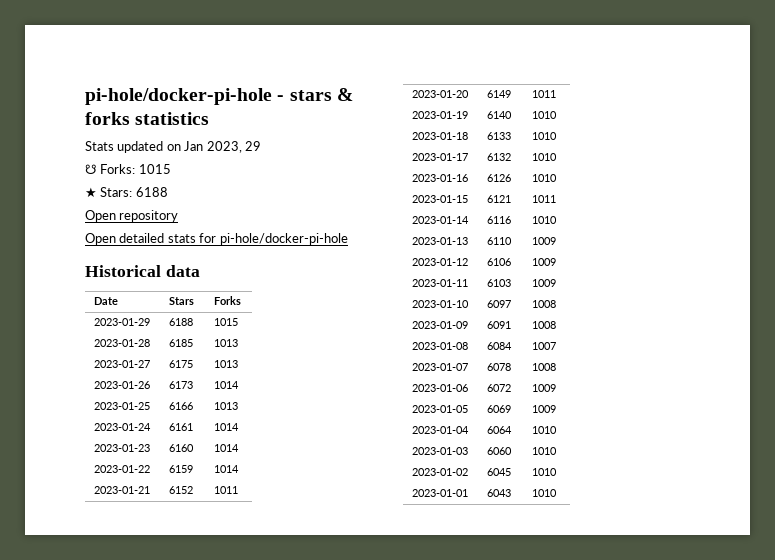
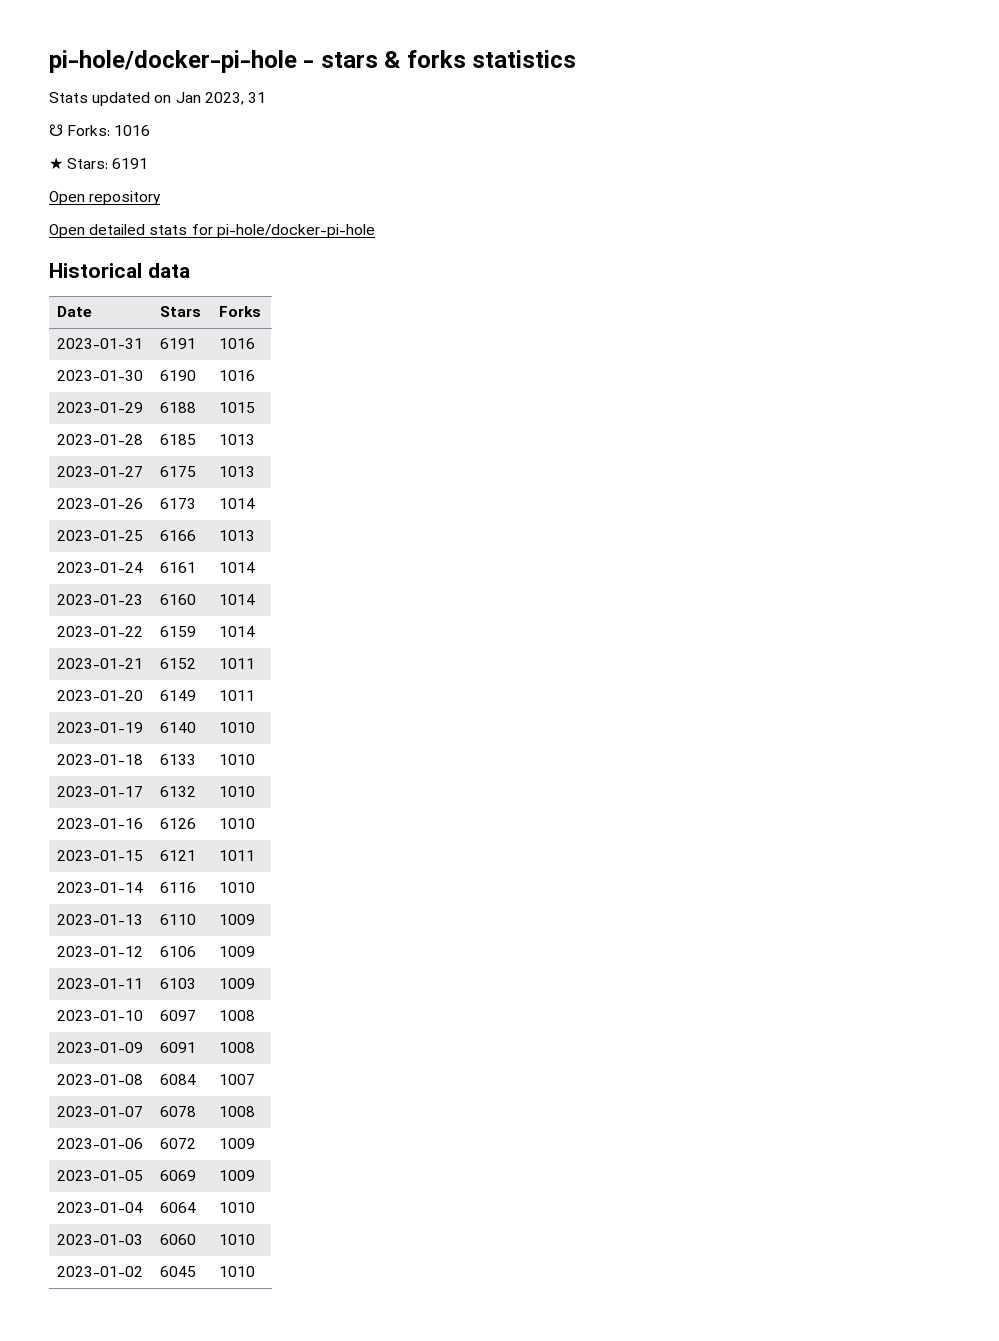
- Stats updated on Jan 2023, 29
+ Stats updated on Jan 2023, 31
- ☋ Forks: 1015
+ ☋ Forks: 1016
- ★ Stars: 6188
+ ★ Stars: 6191
+ 2023-01-31 | 6191 | 1016
+ 2023-01-30 | 6190 | 1016
- 2023-01-01 | 6043 | 1010

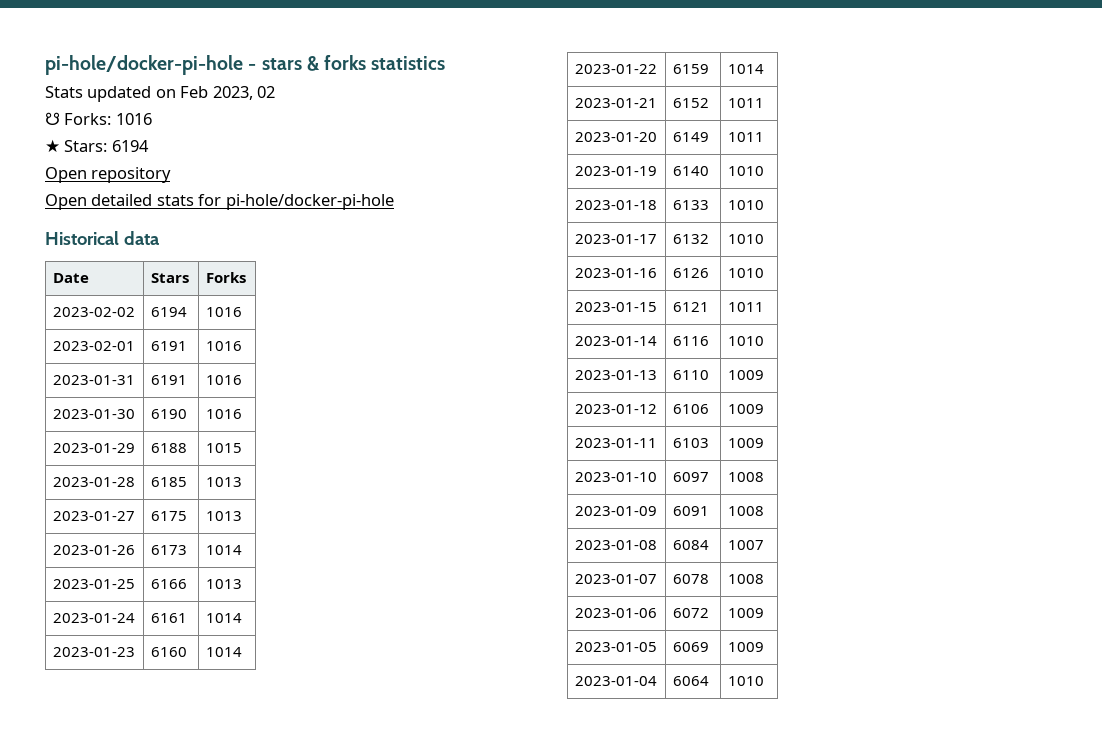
- Stats updated on Jan 2023, 31
+ Stats updated on Feb 2023, 02
- ★ Stars: 6191
+ ★ Stars: 6194
+ 2023-02-02 | 6194 | 1016
+ 2023-02-01 | 6191 | 1016
- 2023-01-03 | 6060 | 1010
- 2023-01-02 | 6045 | 1010

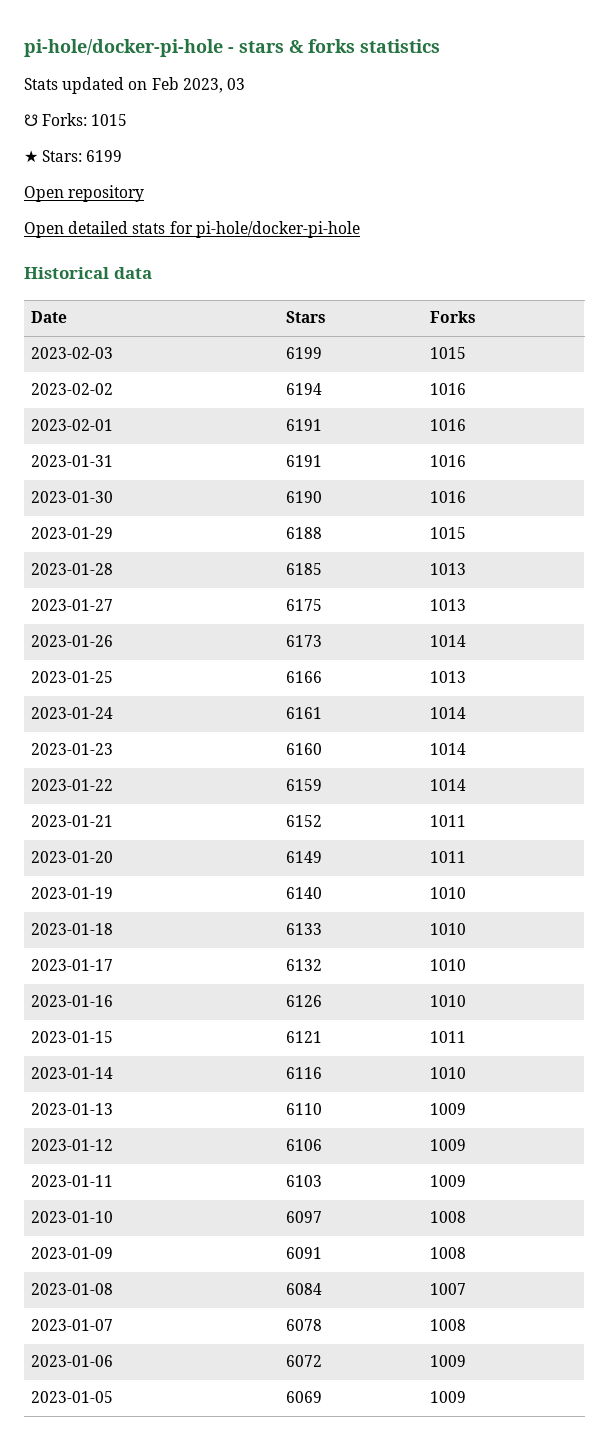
- Stats updated on Feb 2023, 02
+ Stats updated on Feb 2023, 03
- ☋ Forks: 1016
+ ☋ Forks: 1015
- ★ Stars: 6194
+ ★ Stars: 6199
+ 2023-02-03 | 6199 | 1015
- 2023-01-04 | 6064 | 1010

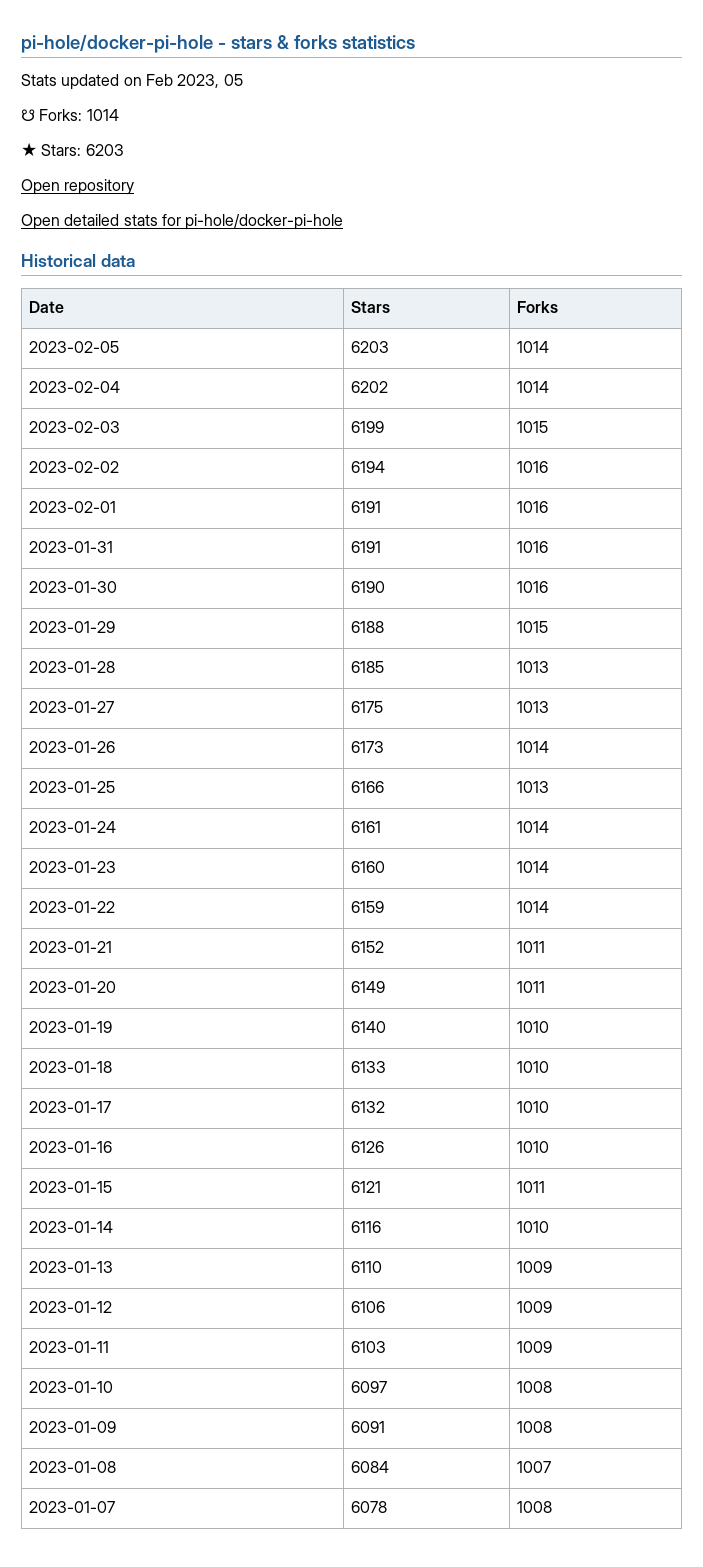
- Stats updated on Feb 2023, 03
+ Stats updated on Feb 2023, 05
- ☋ Forks: 1015
+ ☋ Forks: 1014
- ★ Stars: 6199
+ ★ Stars: 6203
+ 2023-02-05 | 6203 | 1014
+ 2023-02-04 | 6202 | 1014
- 2023-01-06 | 6072 | 1009
- 2023-01-05 | 6069 | 1009

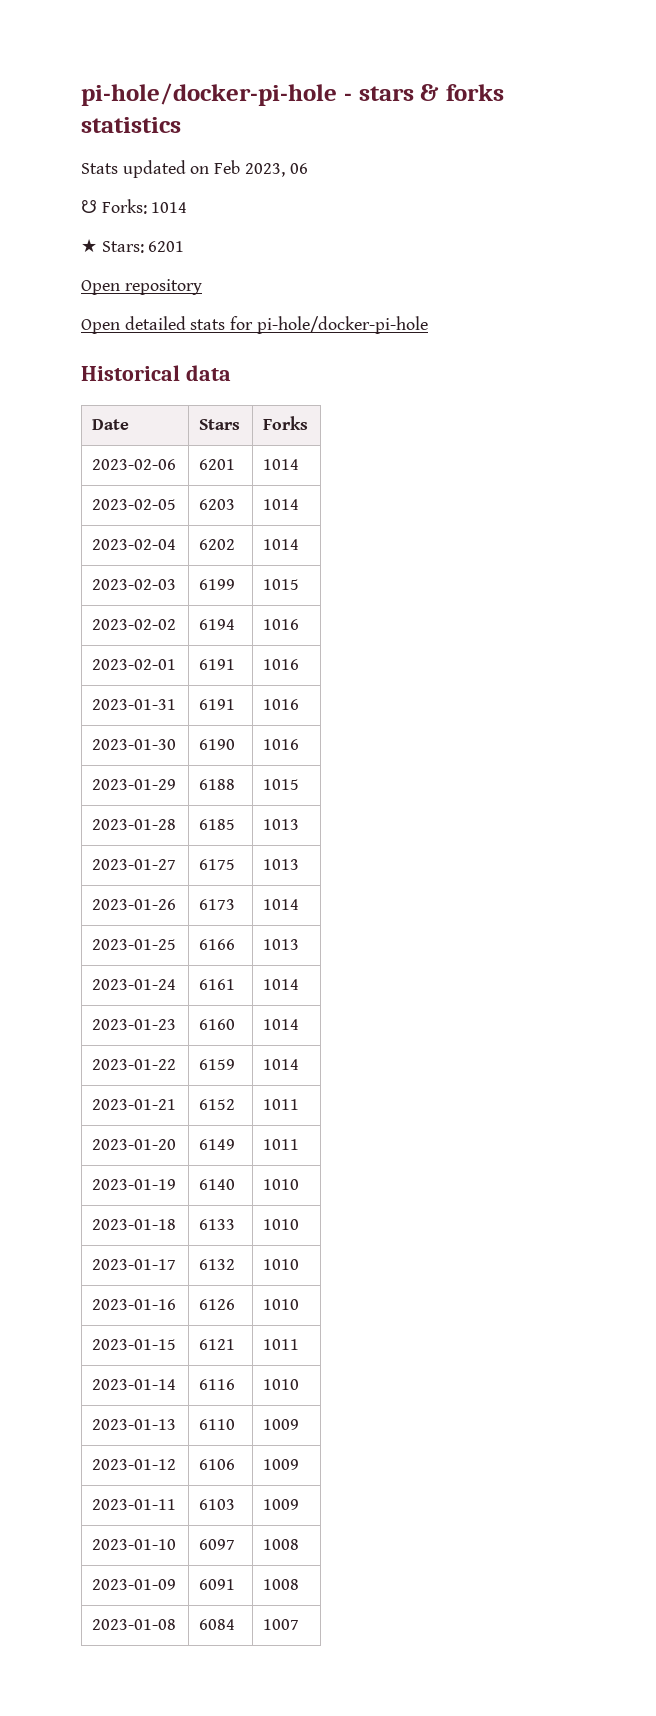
- Stats updated on Feb 2023, 05
+ Stats updated on Feb 2023, 06
- ★ Stars: 6203
+ ★ Stars: 6201
+ 2023-02-06 | 6201 | 1014
- 2023-01-07 | 6078 | 1008

